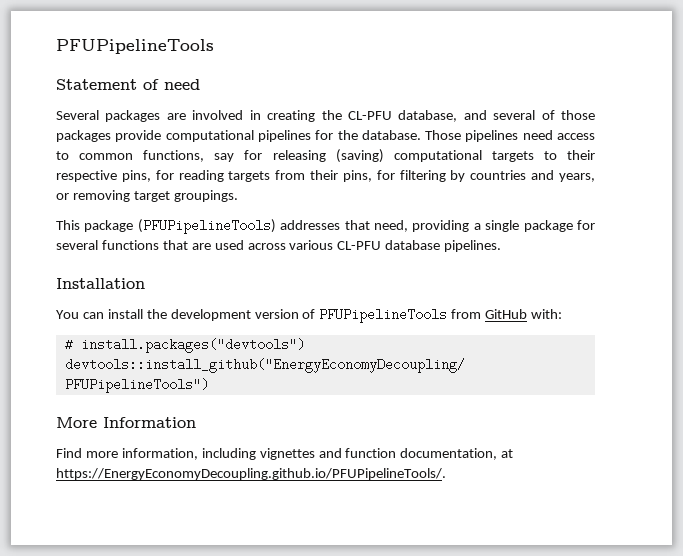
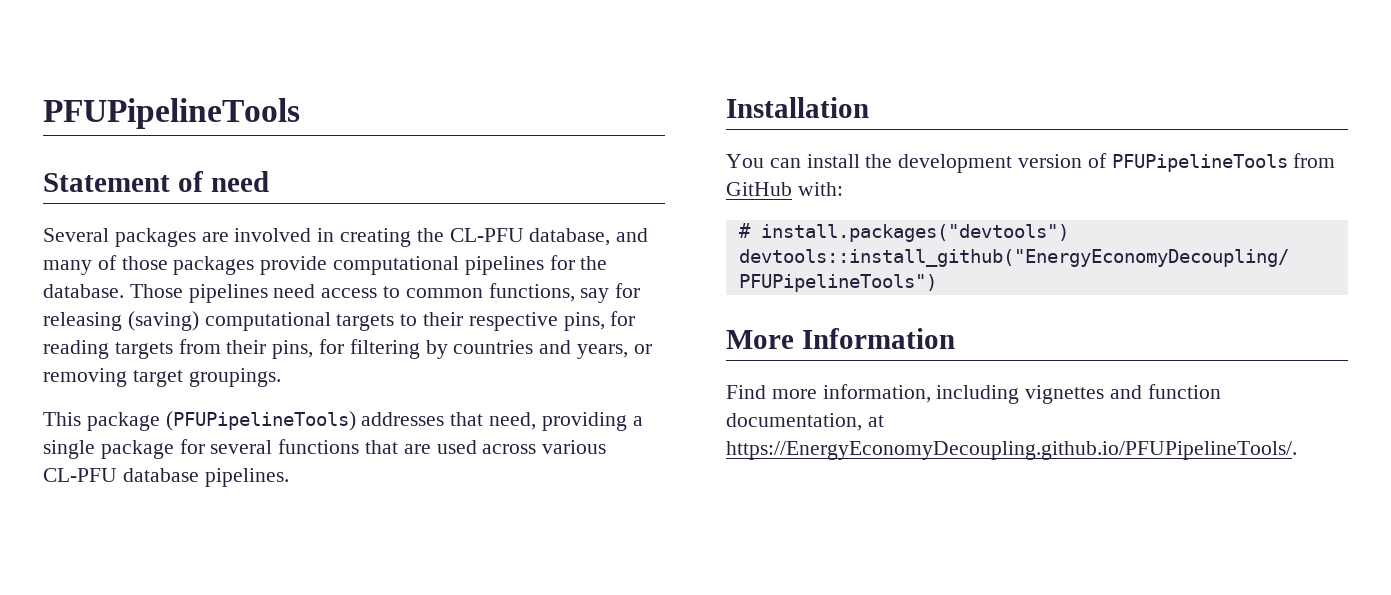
- Several packages are involved in creating the CL-PFU database, and several of those packages provide computational pipelines for the database.
+ Several packages are involved in creating the CL-PFU database, and many of those packages provide computational pipelines for the database.

